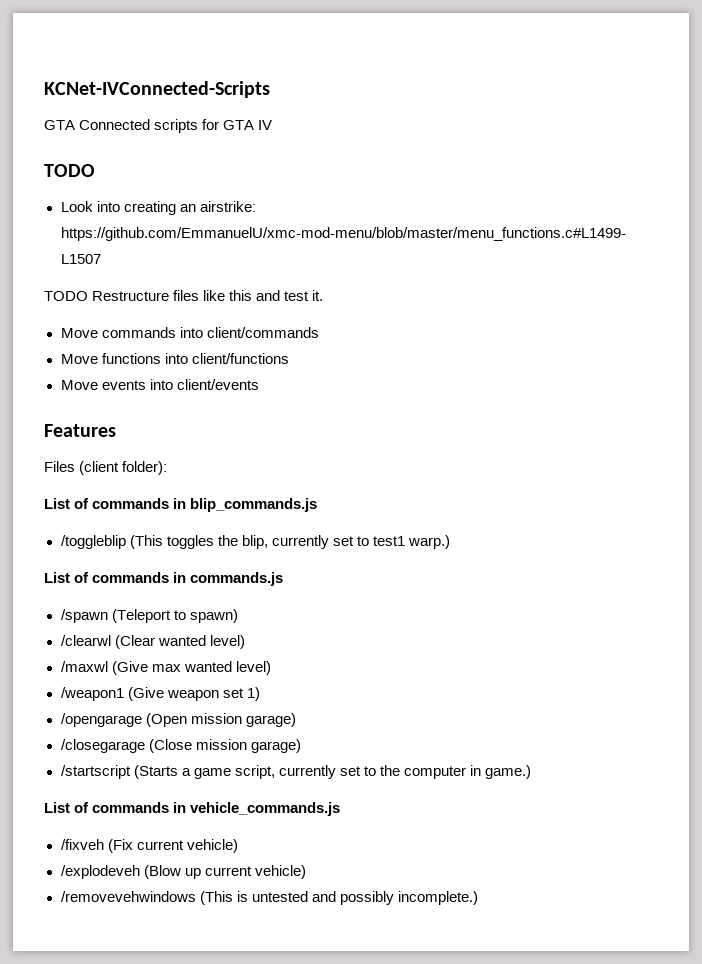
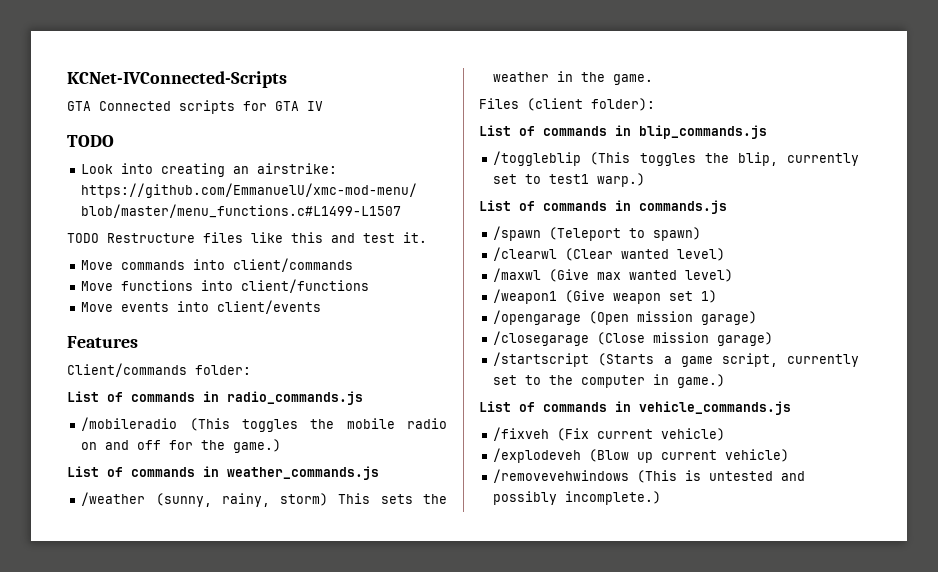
+ Client/commands folder:
+ List of commands in radio_commands.js
+ /mobileradio (This toggles the mobile radio on and off for the game.)
+ List of commands in weather_commands.js
+ /weather (sunny, rainy, storm) This sets the weather in the game.

